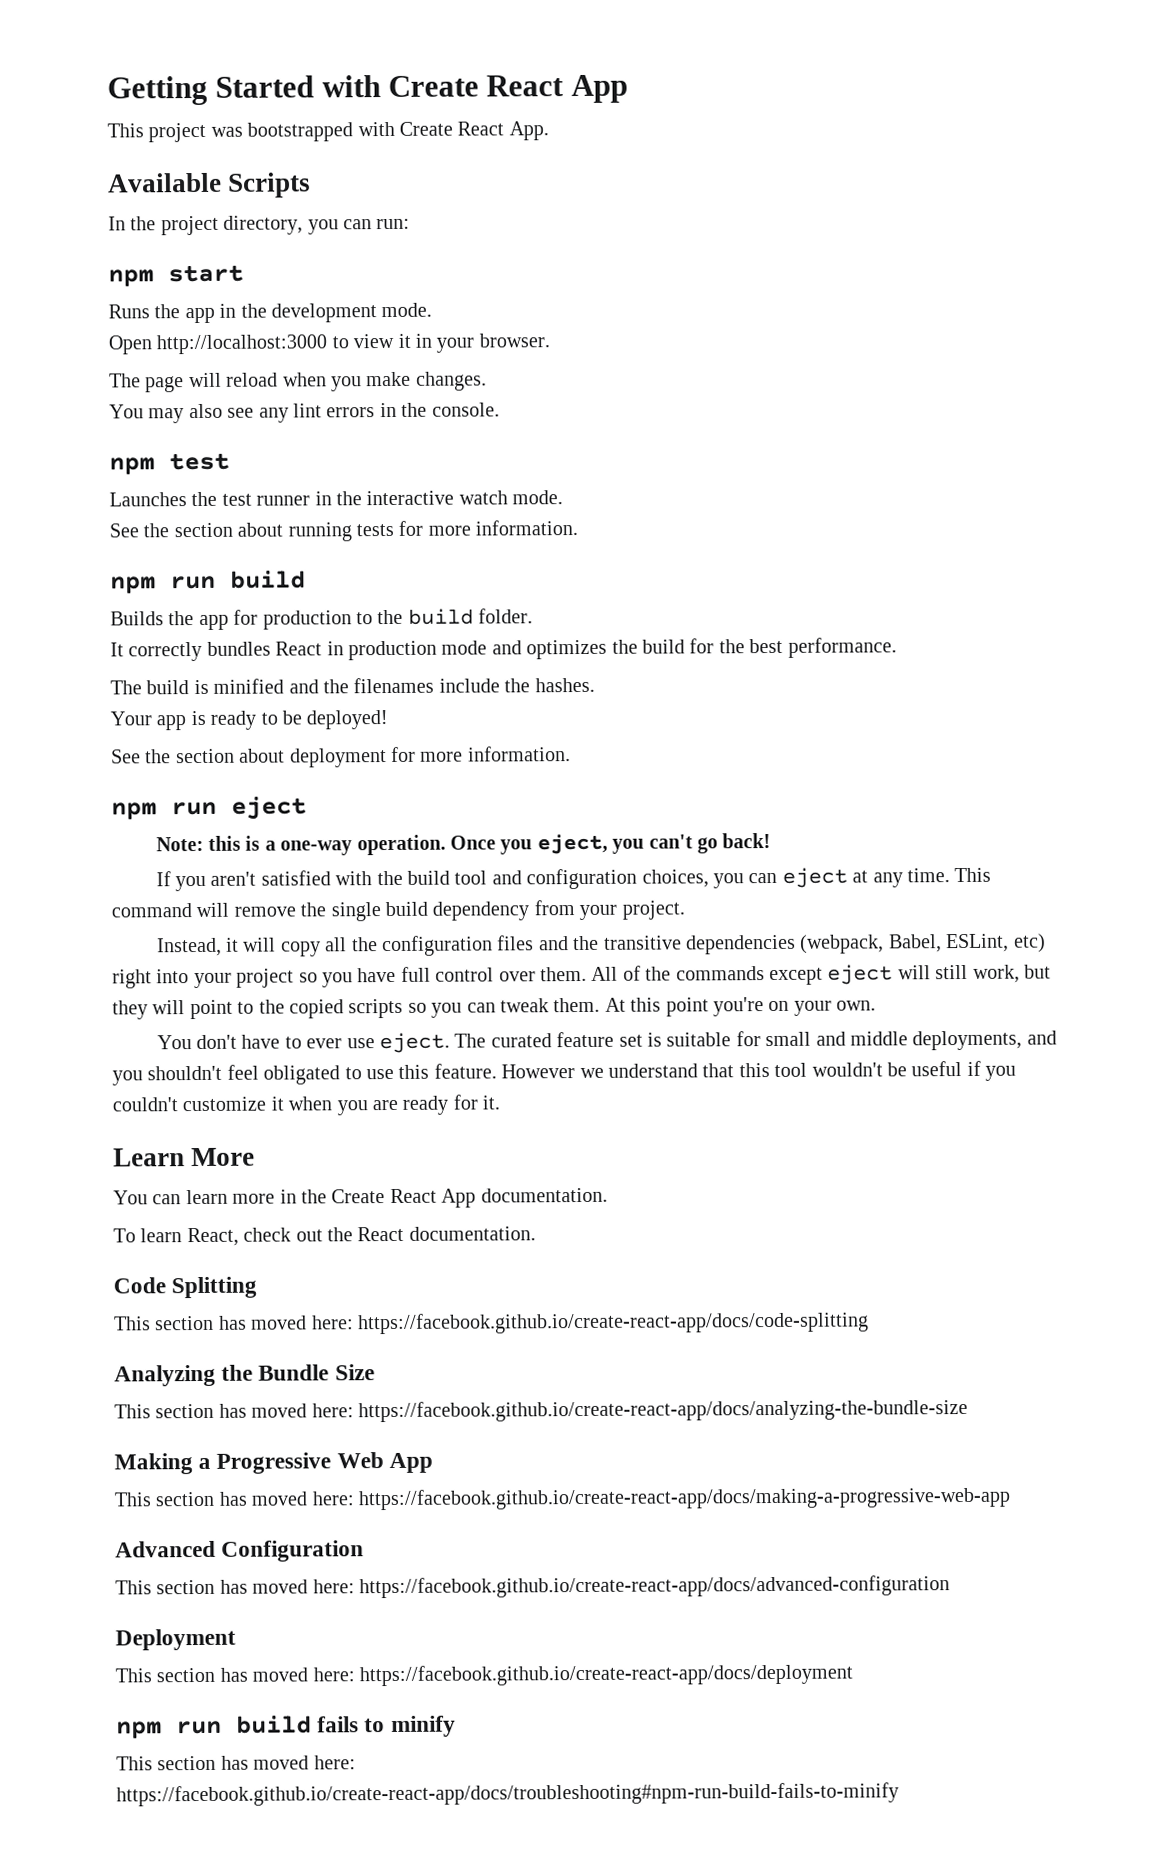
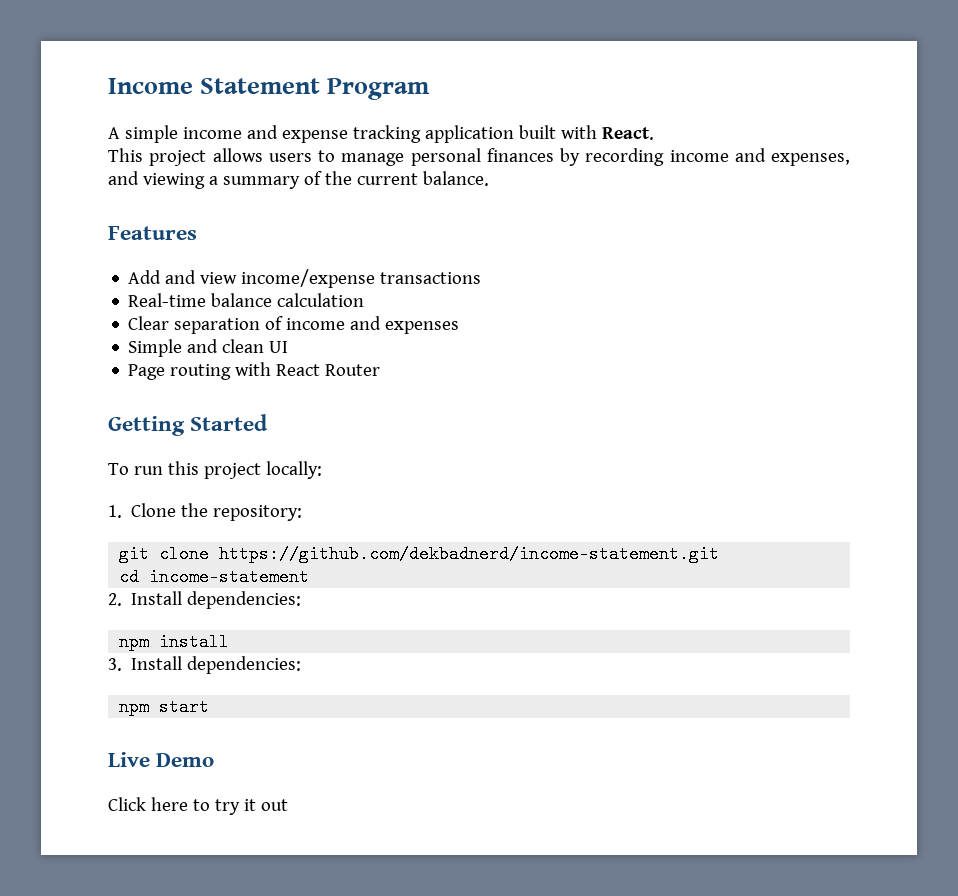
- Getting Started with Create React App
- This project was bootstrapped with Create React App.
- Available Scripts
- In the project directory, you can run:
+ Income Statement Program
+ A simple income and expense tracking application built with React.
+ This project allows users to manage personal finances by recording income and expenses, and viewing a summary of the current balance.
+ Features
+ Add and view income/expense transactions
+ Real-time balance calculation
+ Clear separation of income and expenses
+ Simple and clean UI
+ Page routing with React Router
+ Getting Started
+ To run this project locally:
+ 1. Clone the repository:
+ git clone https://github.com/dekbadnerd/income-statement.git
+ cd income-statement
+ 2. Install dependencies:
+ npm install
+ 3. Install dependencies:
  npm start
- Runs the app in the development mode.
- Open http://localhost:3000 to view it in your browser.
- The page will reload when you make changes.
- You may also see any lint errors in the console.
- npm test
- Launches the test runner in the interactive watch mode.
- See the section about running tests for more information.
- npm run build
- Builds the app for production to the build folder.
- It correctly bundles React in production mode and optimizes the build for the best performance.
- The build is minified and the filenames include the hashes.
- Your app is ready to be deployed!
- See the section about deployment for more information.
- npm run eject
- Note: this is a one-way operation. Once you eject, you can't go back!
- If you aren't satisfied with the build tool and configuration choices, you can eject at any time. This command will remove the single build dependency from your project.
- Instead, it will copy all the configuration files and the transitive dependencies (webpack, Babel, ESLint, etc) right into your project so you have full control over them. All of the commands except eject will still work, but they will point to the copied scripts so you can tweak them. At this point you're on your own.
- You don't have to ever use eject. The curated feature set is suitable for small and middle deployments, and you shouldn't feel obligated to use this feature. However we understand that this tool wouldn't be useful if you couldn't customize it when you are ready for it.
- Learn More
- You can learn more in the Create React App documentation.
- To learn React, check out the React documentation.
- Code Splitting
- This section has moved here: https://facebook.github.io/create-react-app/docs/code-splitting
- Analyzing the Bundle Size
- This section has moved here: https://facebook.github.io/create-react-app/docs/analyzing-the-bundle-size
- Making a Progressive Web App
- This section has moved here: https://facebook.github.io/create-react-app/docs/making-a-progressive-web-app
- Advanced Configuration
- This section has moved here: https://facebook.github.io/create-react-app/docs/advanced-configuration
- Deployment
- This section has moved here: https://facebook.github.io/create-react-app/docs/deployment
- npm run build fails to minify
- This section has moved here: https://facebook.github.io/create-react-app/docs/troubleshooting#npm-run-build-fails-to-minify
+ Live Demo
+ Click here to try it out

